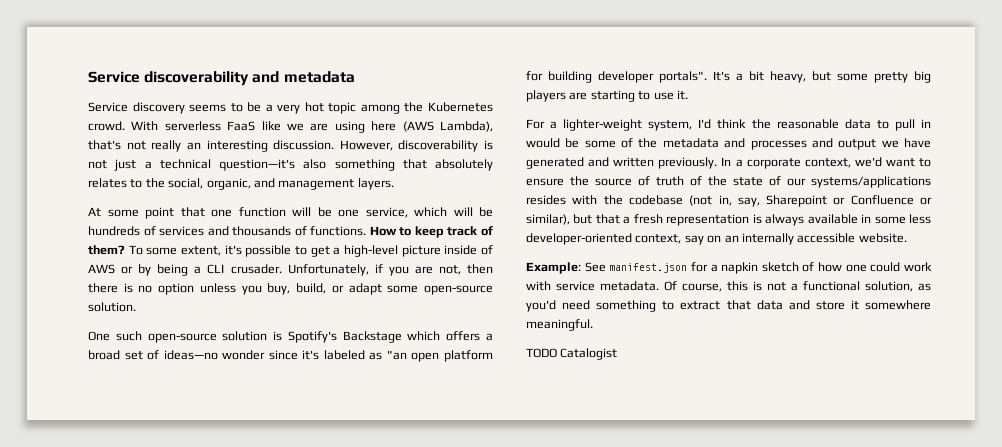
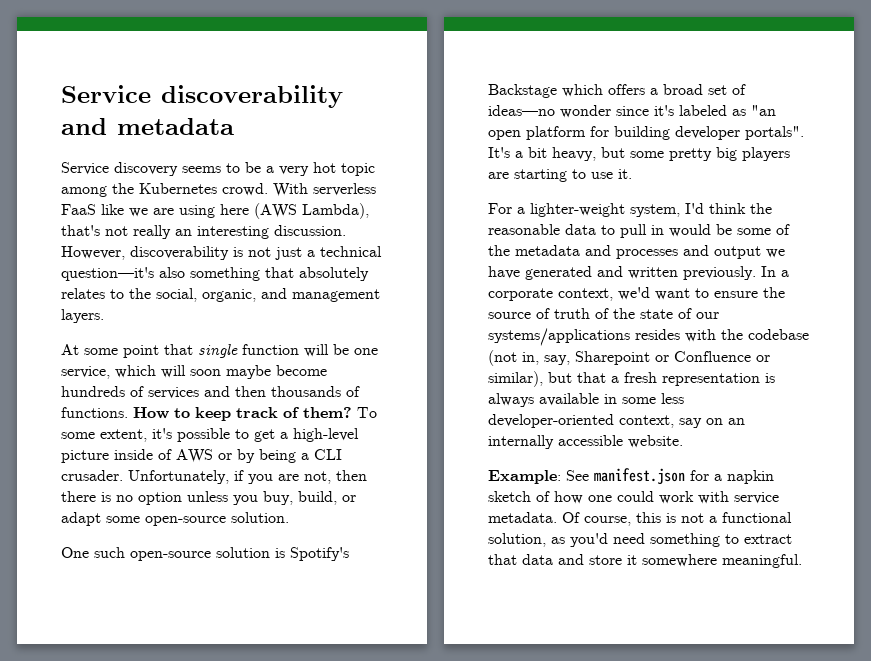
- At some point that one function will be one service, which will be hundreds of services and thousands of functions.
+ At some point that single function will be one service, which will soon maybe become hundreds of services and then thousands of functions.
- TODO Catalogist

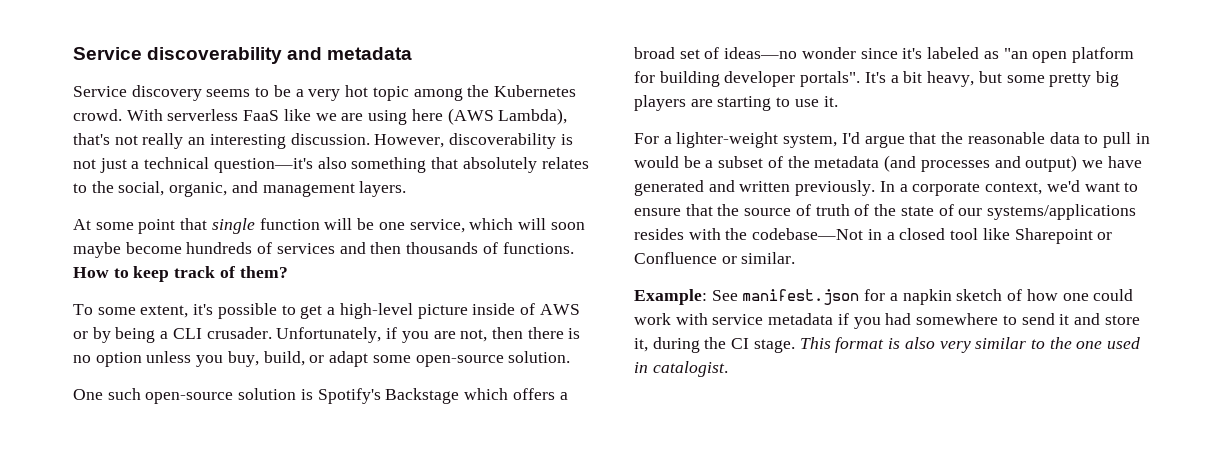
- How to keep track of them? To some extent, it's possible to get a high-level picture inside of AWS or by being a CLI crusader.
+ How to keep track of them?
+ To some extent, it's possible to get a high-level picture inside of AWS or by being a CLI crusader.
- For a lighter-weight system, I'd think the reasonable data to pull in would be some of the metadata and processes and output we have generated and written previously.
+ For a lighter-weight system, I'd argue that the reasonable data to pull in would be a subset of the metadata (and processes and output) we have generated and written previously.
- In a corporate context, we'd want to ensure the source of truth of the state of our systems/applications resides with the codebase (not in, say, Sharepoint or Confluence or similar), but that a fresh representation is always available in some less developer-oriented context, say on an internally accessible website.
+ In a corporate context, we'd want to ensure that the source of truth of the state of our systems/applications resides with the codebase—Not in a closed tool like Sharepoint or Confluence or similar.
- Example: See manifest.json for a napkin sketch of how one could work with service metadata. Of course, this is not a functional solution, as you'd need something to extract that data and store it somewhere meaningful.
+ Example: See manifest.json for a napkin sketch of how one could work with service metadata if you had somewhere to send it and store it, during the CI stage. This format is also very similar to the one used in catalogist.

